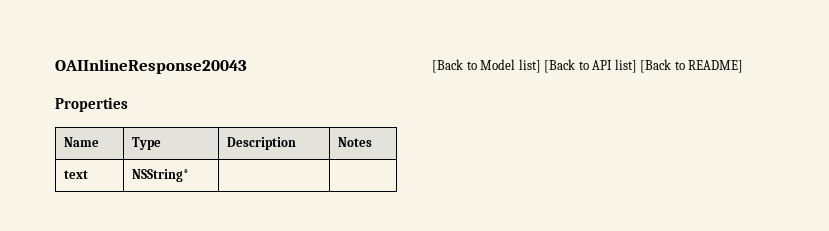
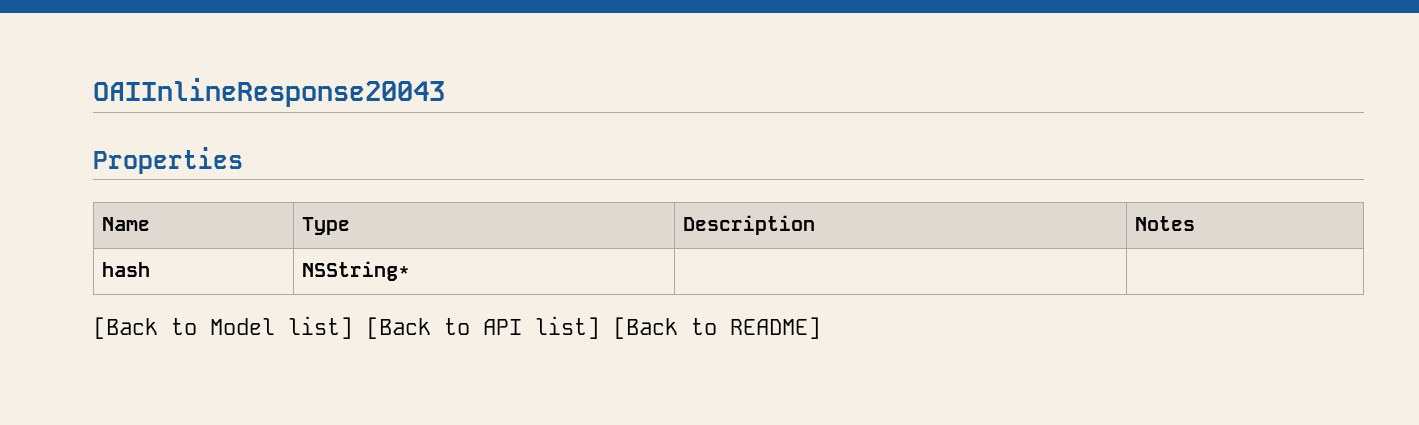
- text | NSString* | |
+ hash | NSString* | |

